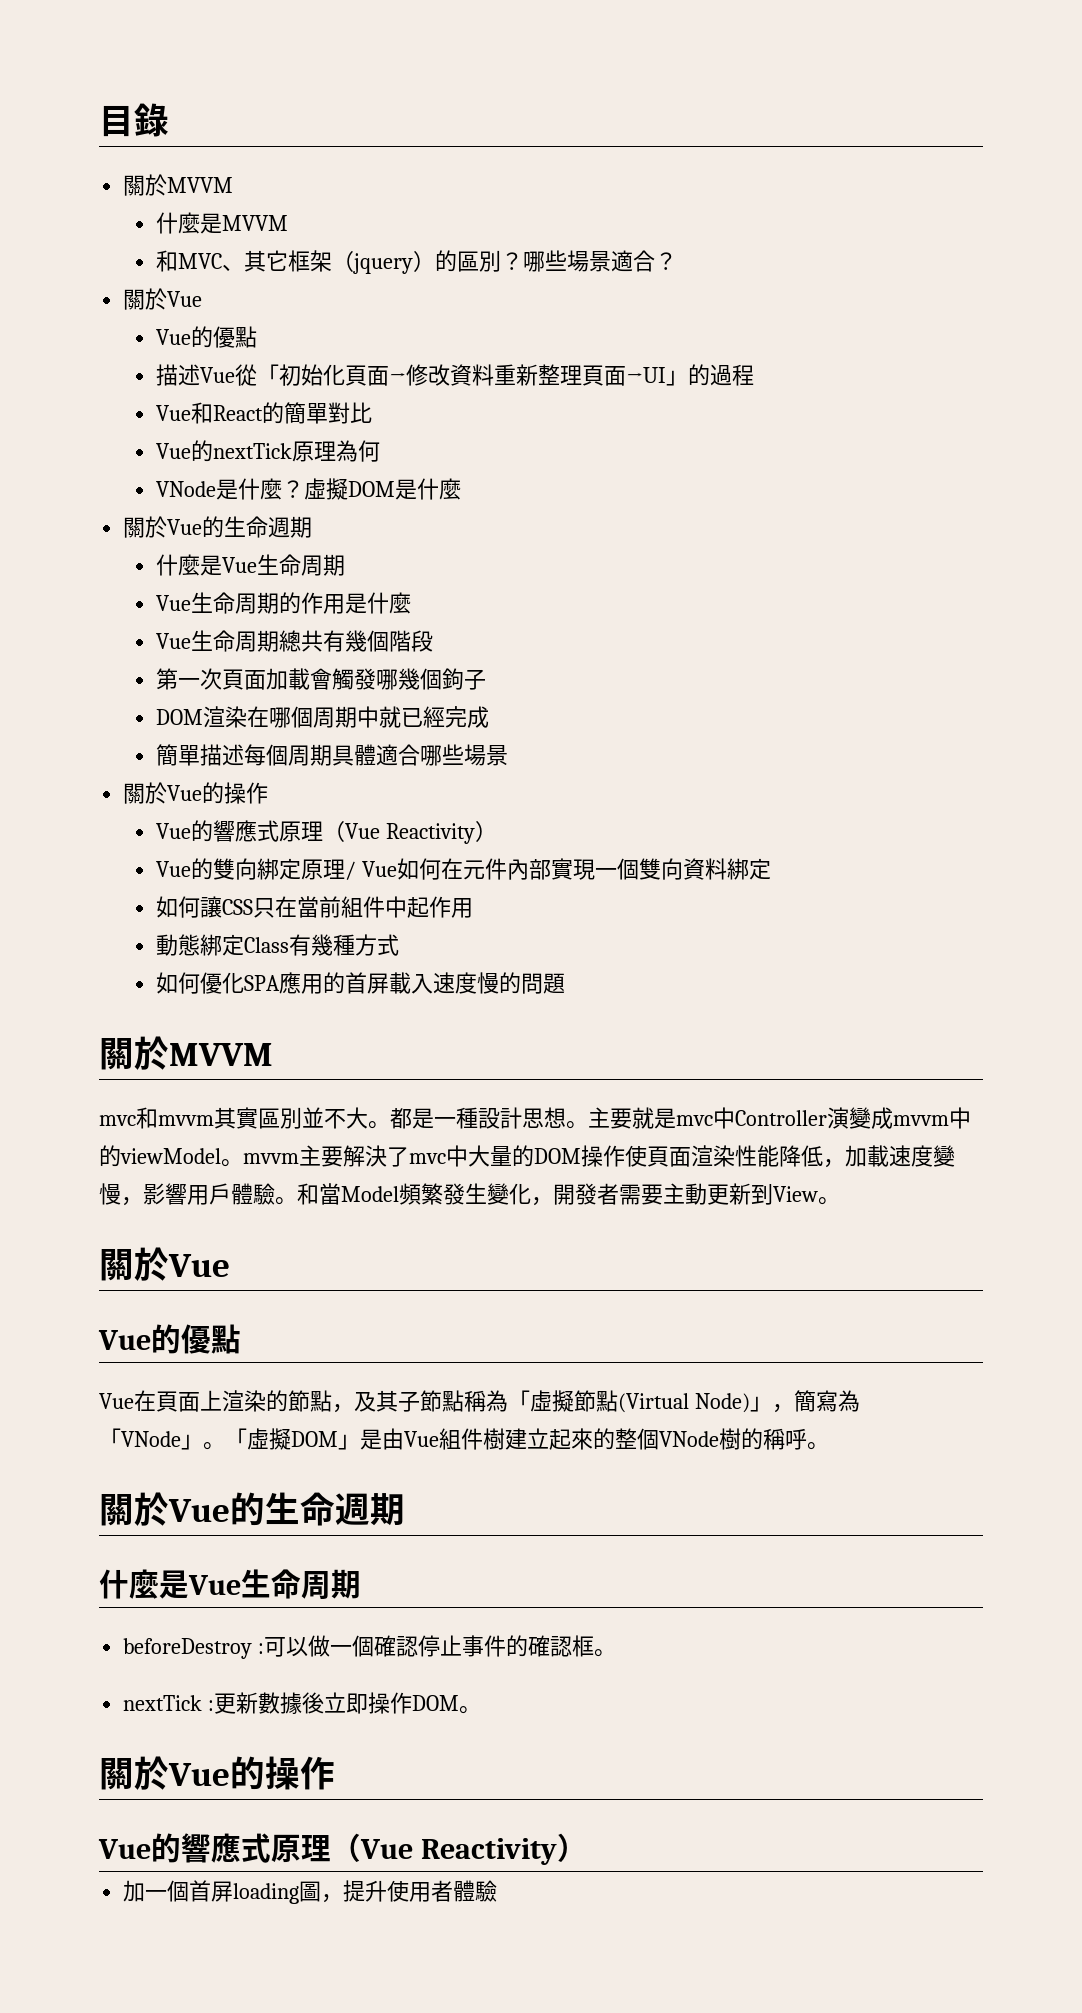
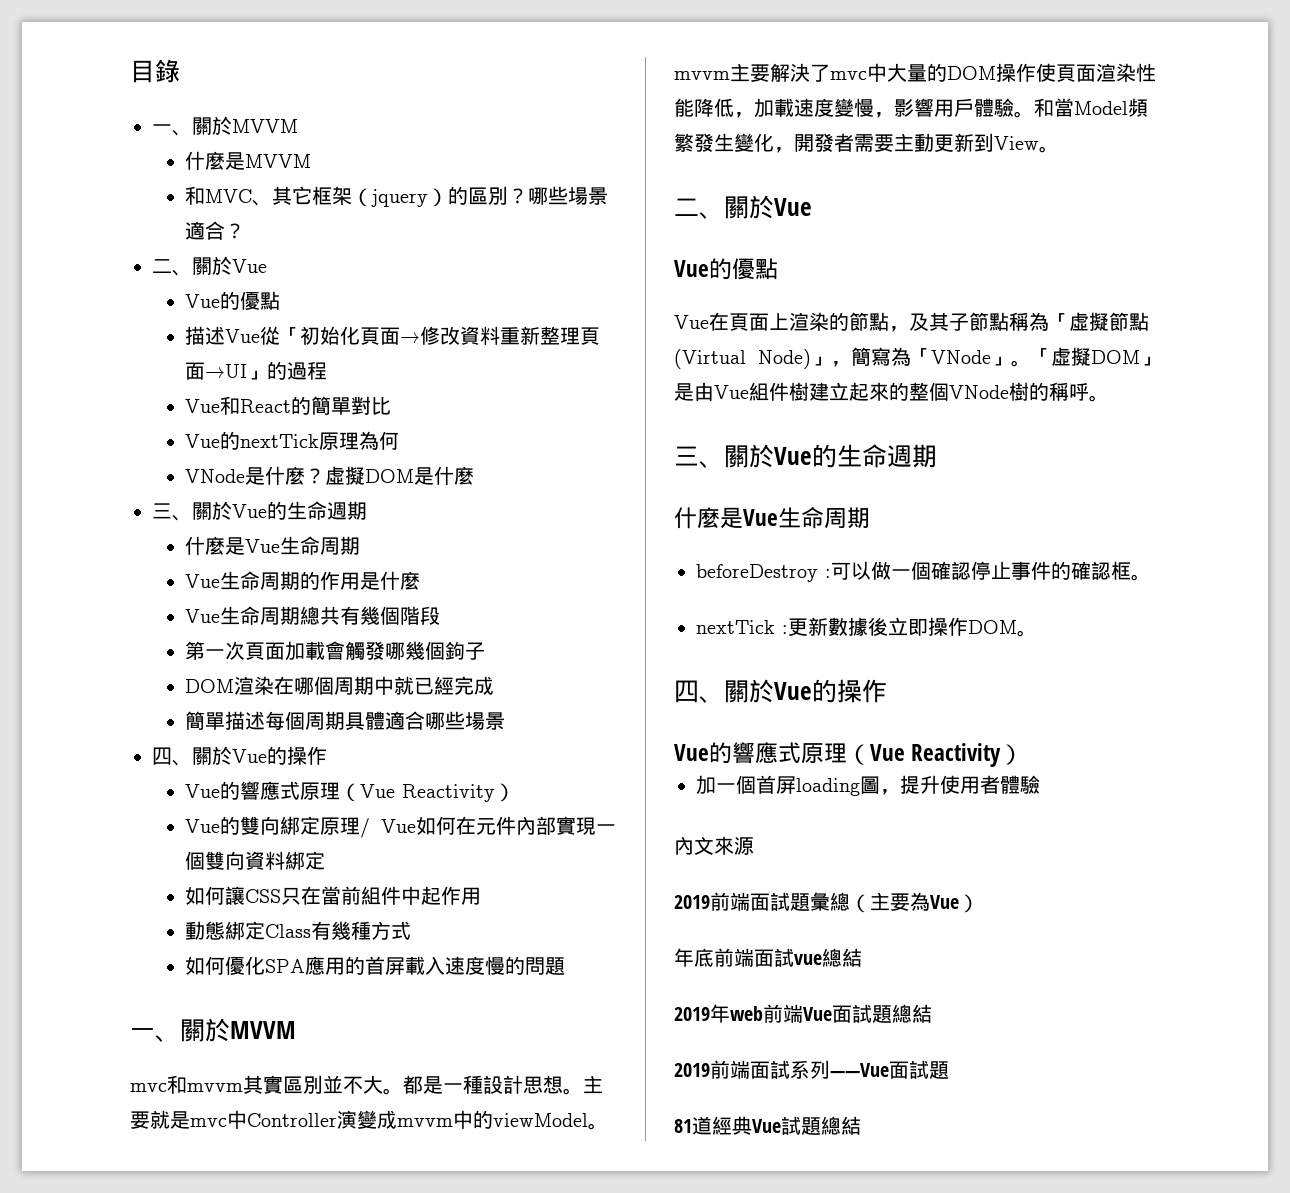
  目錄
- 關於MVVM
+ 一、關於MVVM
  哪些場景適合？
- 關於Vue
+ 二、關於Vue
  虛擬DOM是什麼
- 關於Vue的生命週期
+ 三、關於Vue的生命週期
  簡單描述每個周期具體適合哪些場景
- 關於Vue的操作
+ 四、關於Vue的操作
  如何優化SPA應用的首屏載入速度慢的問題
- 關於MVVM
+ 一、關於MVVM
  和當Model頻繁發生變化，開發者需要主動更新到View。
- 關於Vue
+ 二、關於Vue
  「虛擬DOM」是由Vue組件樹建立起來的整個VNode樹的稱呼。
- 關於Vue的生命週期
+ 三、關於Vue的生命週期
  nextTick :更新數據後立即操作DOM。
- 關於Vue的操作
+ 四、關於Vue的操作
+ 內文來源
+ 2019前端面試題彙總（主要為Vue）
+ 年底前端面試vue總結
+ 2019年web前端Vue面試題總結
+ 2019前端面試系列——Vue面試題
+ 81道經典Vue試題總結

